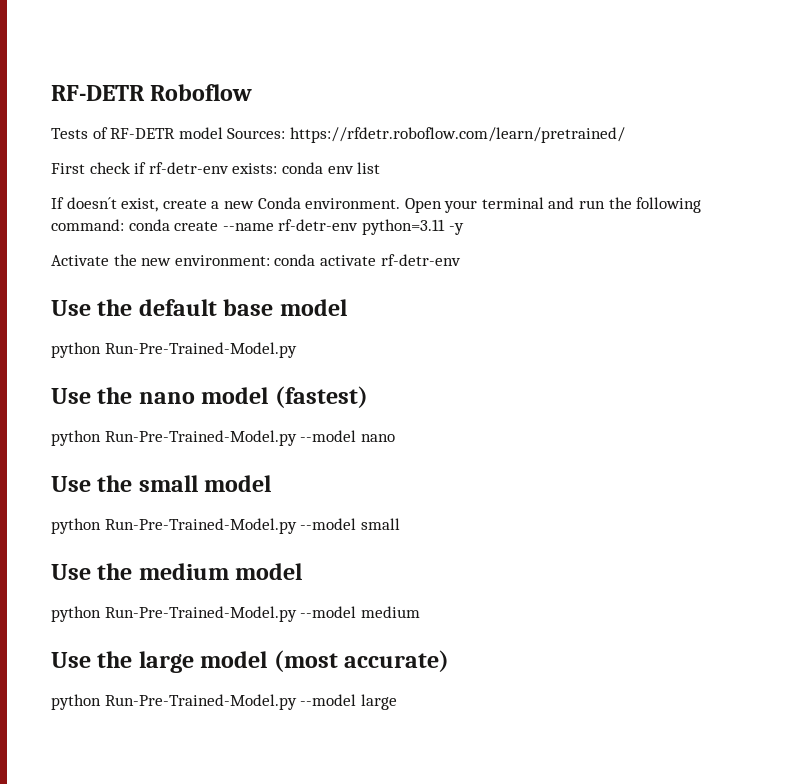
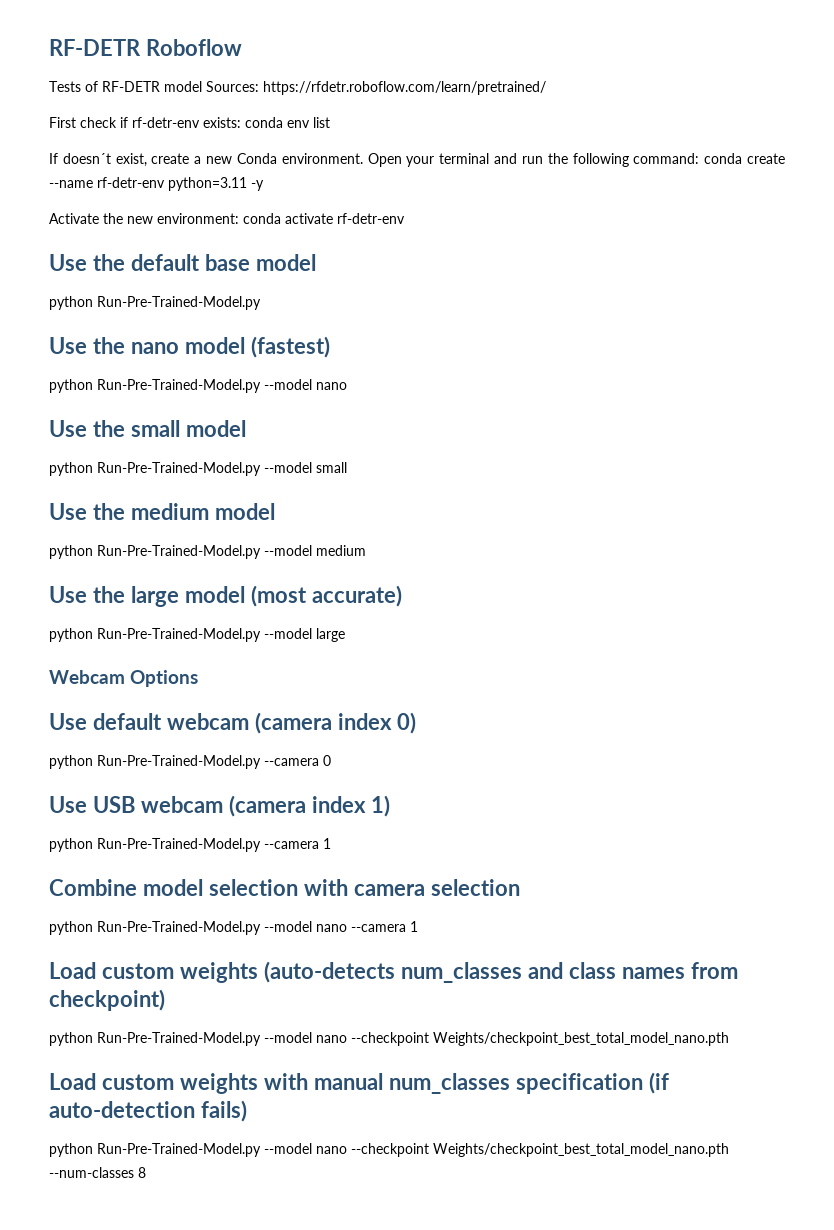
+ Webcam Options
+ Use default webcam (camera index 0)
+ python Run-Pre-Trained-Model.py --camera 0
+ Use USB webcam (camera index 1)
+ python Run-Pre-Trained-Model.py --camera 1
+ Combine model selection with camera selection
+ python Run-Pre-Trained-Model.py --model nano --camera 1
+ Load custom weights (auto-detects num_classes and class names from checkpoint)
+ python Run-Pre-Trained-Model.py --model nano --checkpoint Weights/checkpoint_best_total_model_nano.pth
+ Load custom weights with manual num_classes specification (if auto-detection fails)
+ python Run-Pre-Trained-Model.py --model nano --checkpoint Weights/checkpoint_best_total_model_nano.pth --num-classes 8

